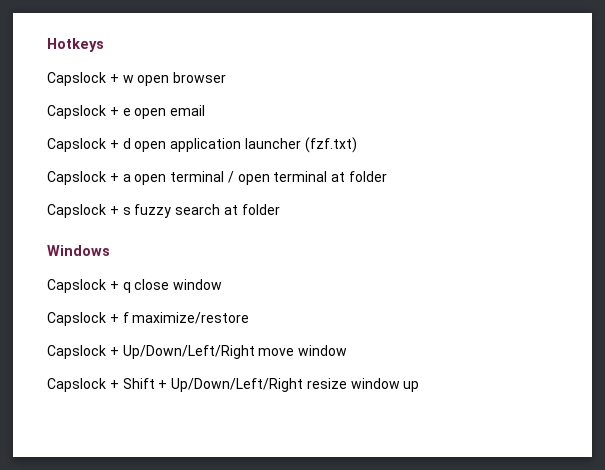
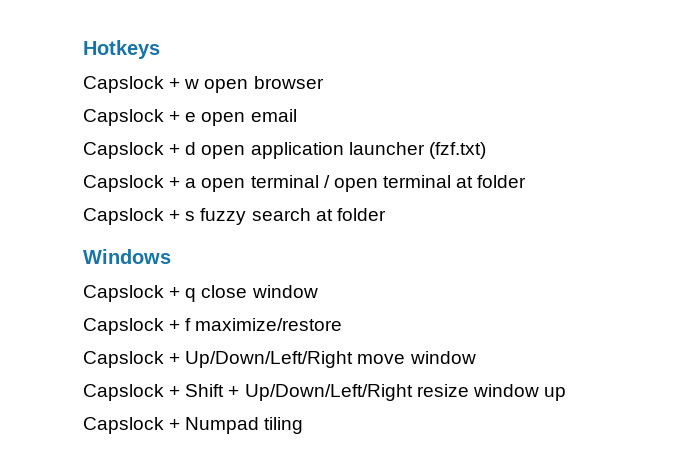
+ Capslock + Numpad tiling

